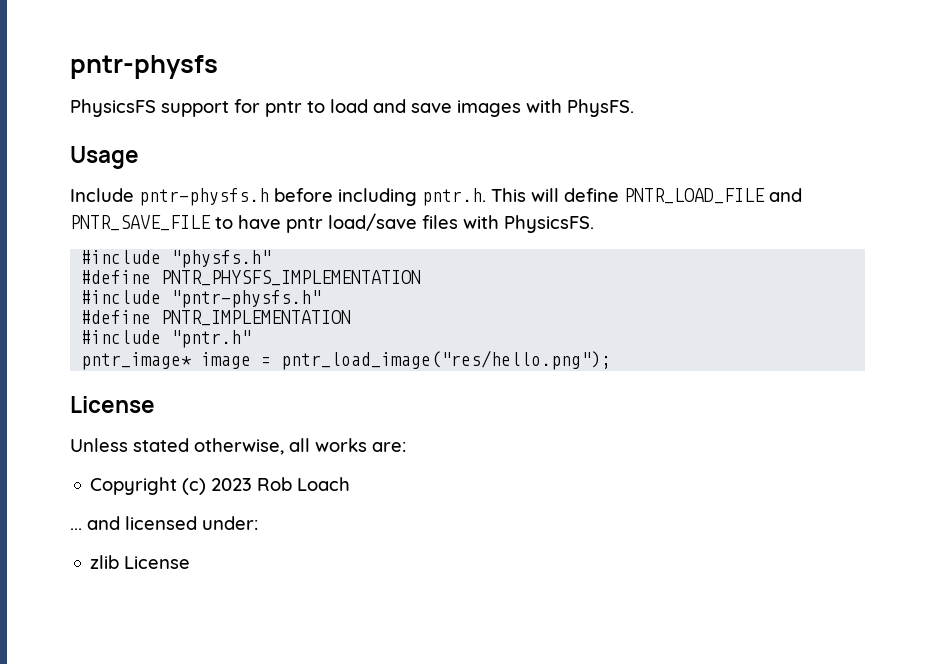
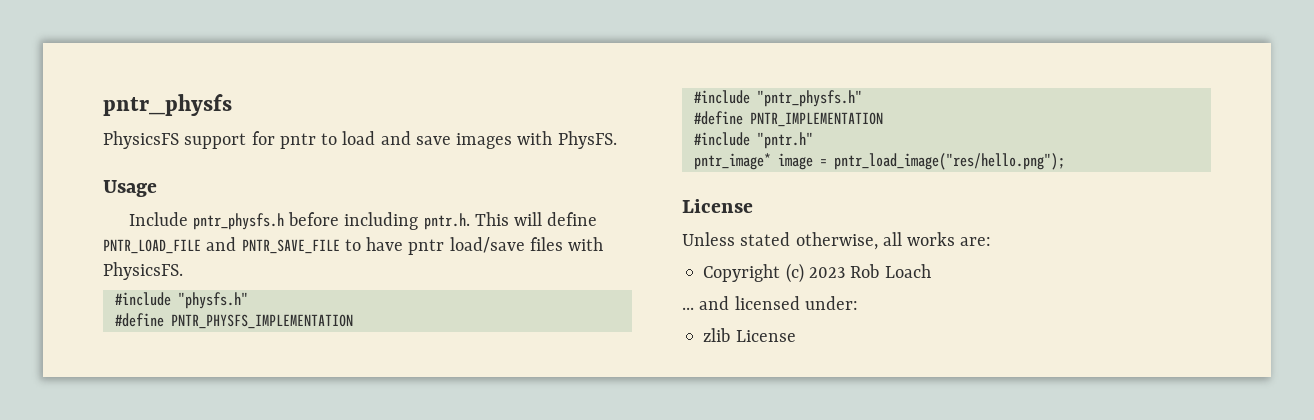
- pntr-physfs
+ pntr_physfs
- Include pntr-physfs.h before including pntr.h. This will define PNTR_LOAD_FILE and PNTR_SAVE_FILE to have pntr load/save files with PhysicsFS.
+ Include pntr_physfs.h before including pntr.h. This will define PNTR_LOAD_FILE and PNTR_SAVE_FILE to have pntr load/save files with PhysicsFS.
- #include "pntr-physfs.h"
+ #include "pntr_physfs.h"

